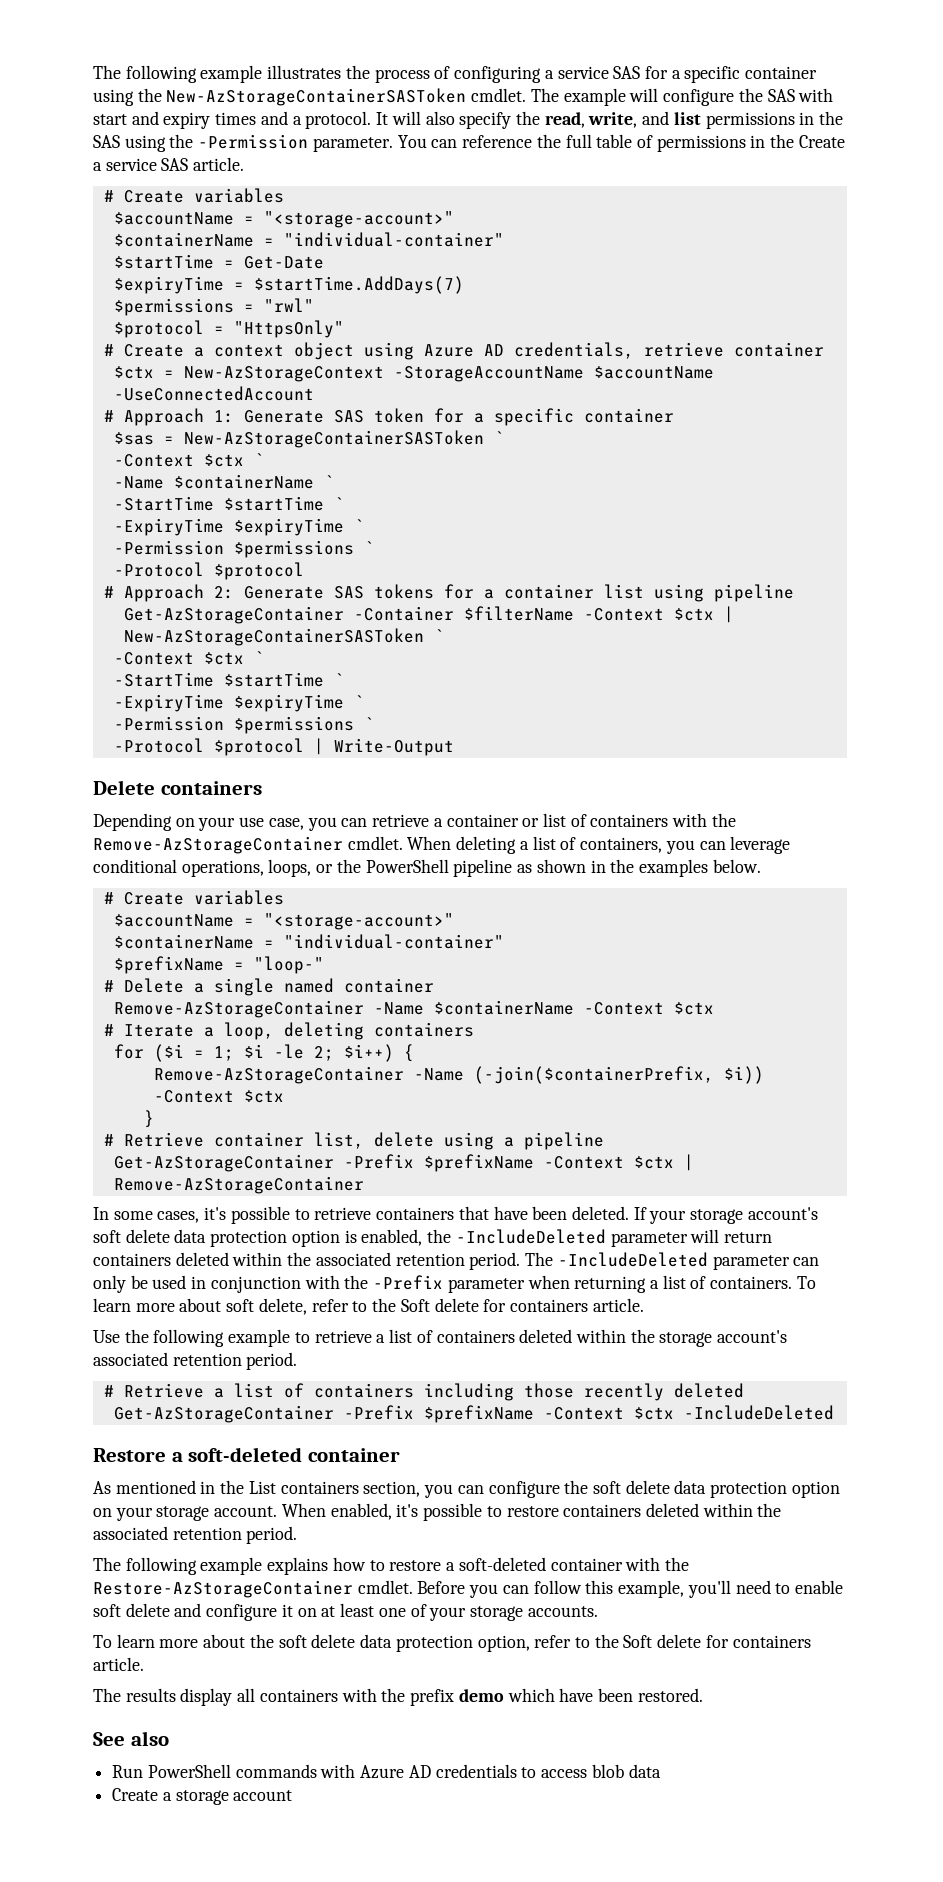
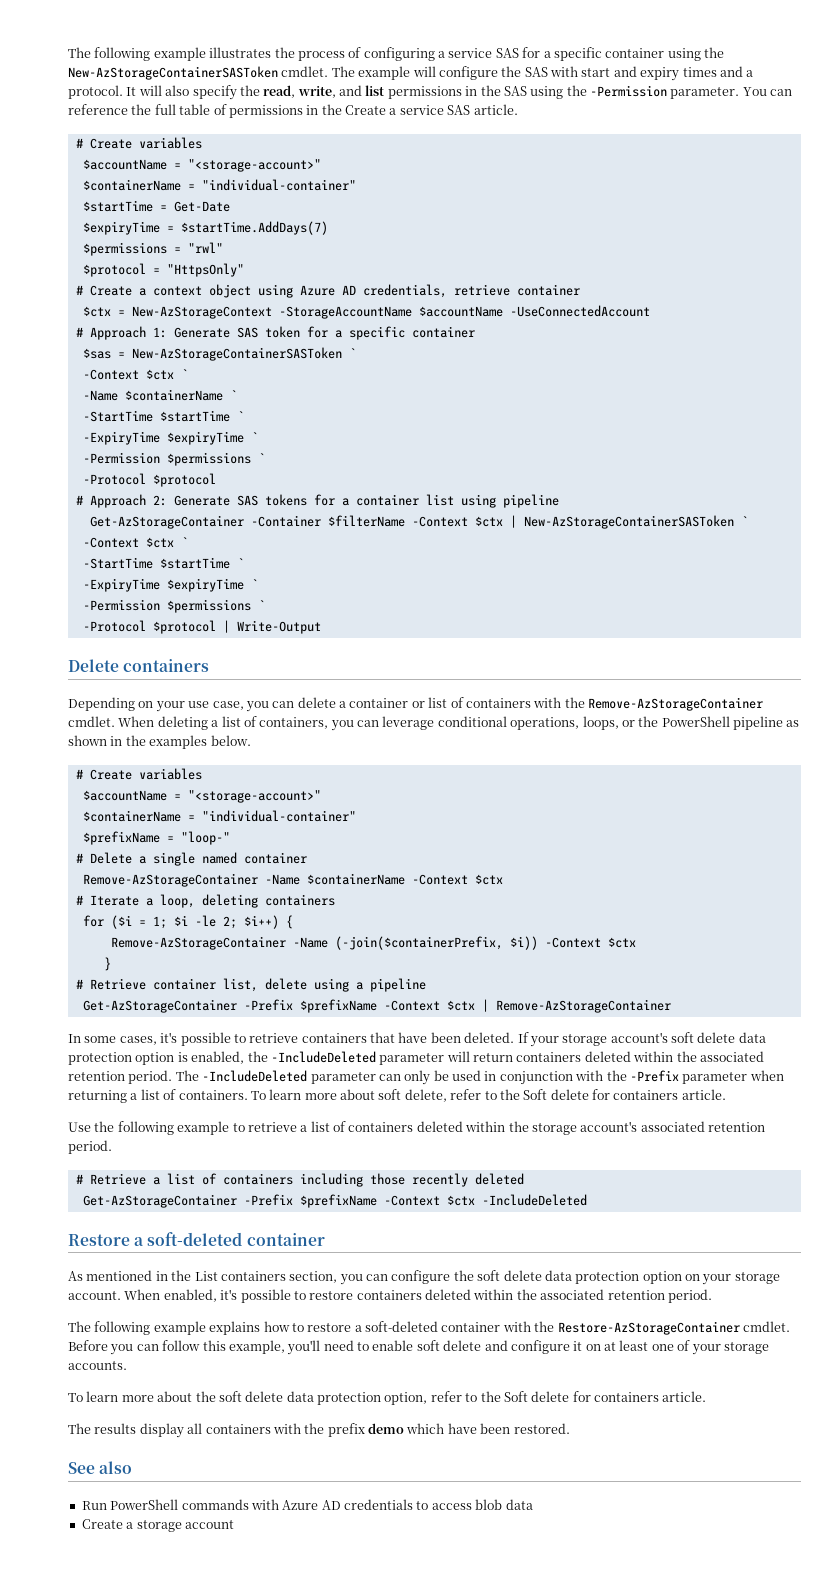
- Depending on your use case, you can retrieve a container or list of containers with the Remove-AzStorageContainer cmdlet.
+ Depending on your use case, you can delete a container or list of containers with the Remove-AzStorageContainer cmdlet.

